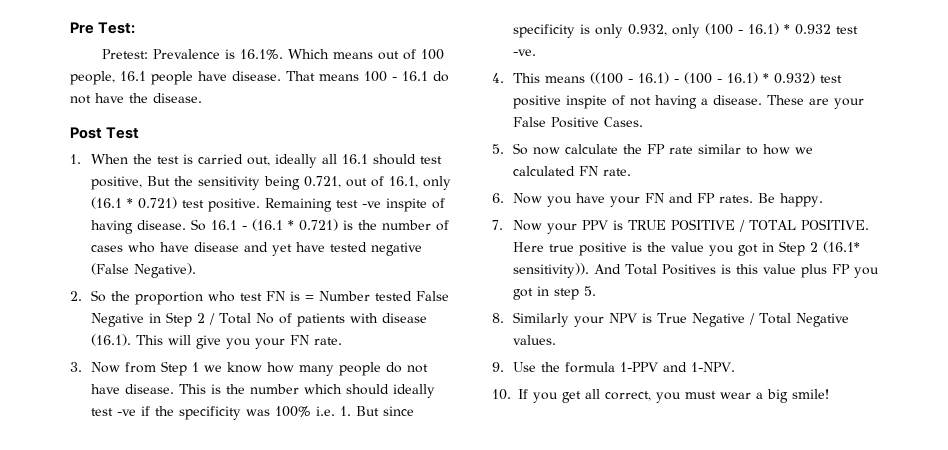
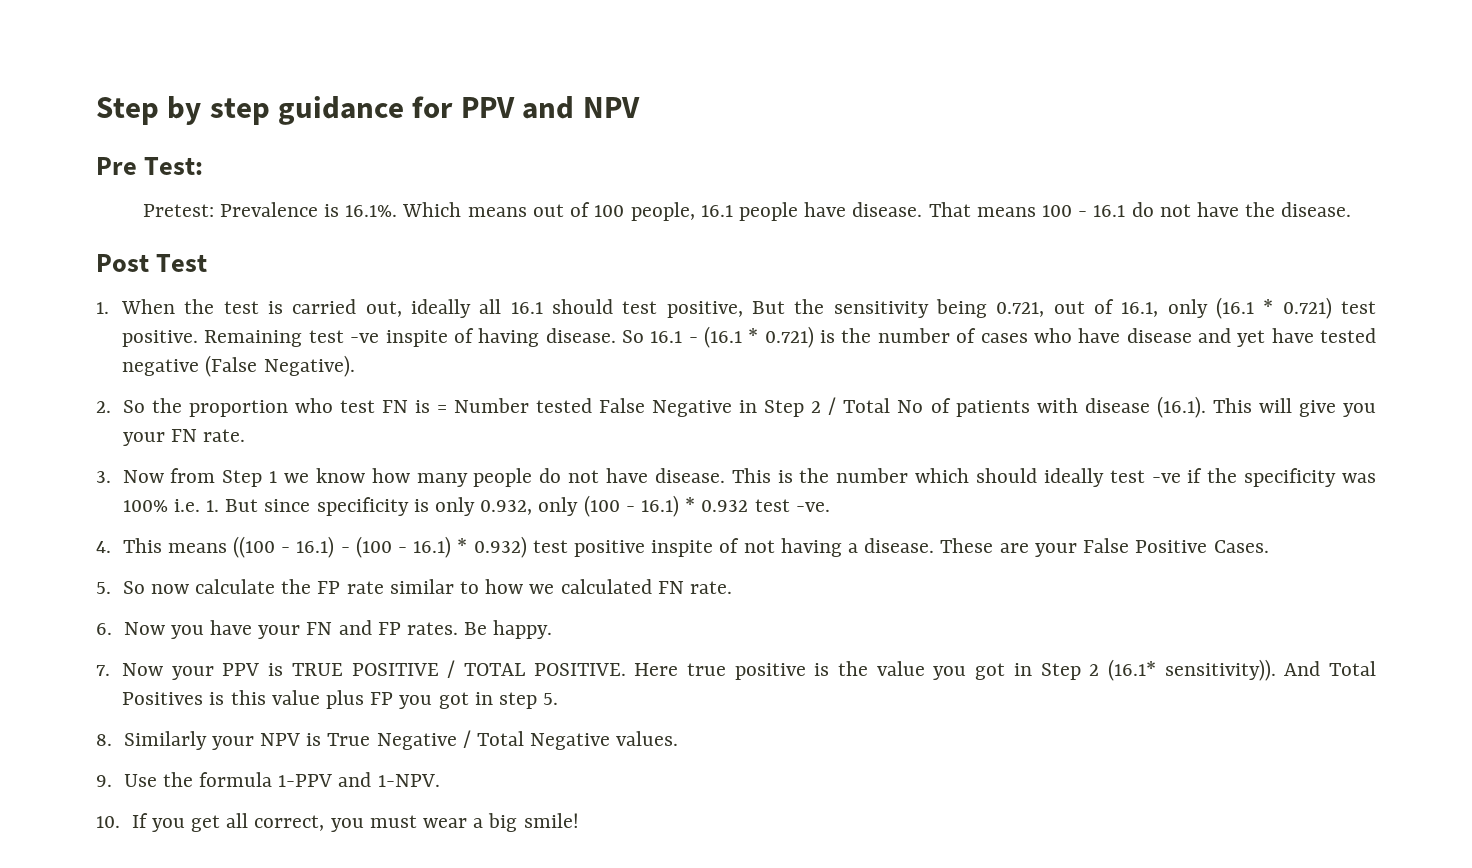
+ Step by step guidance for PPV and NPV

